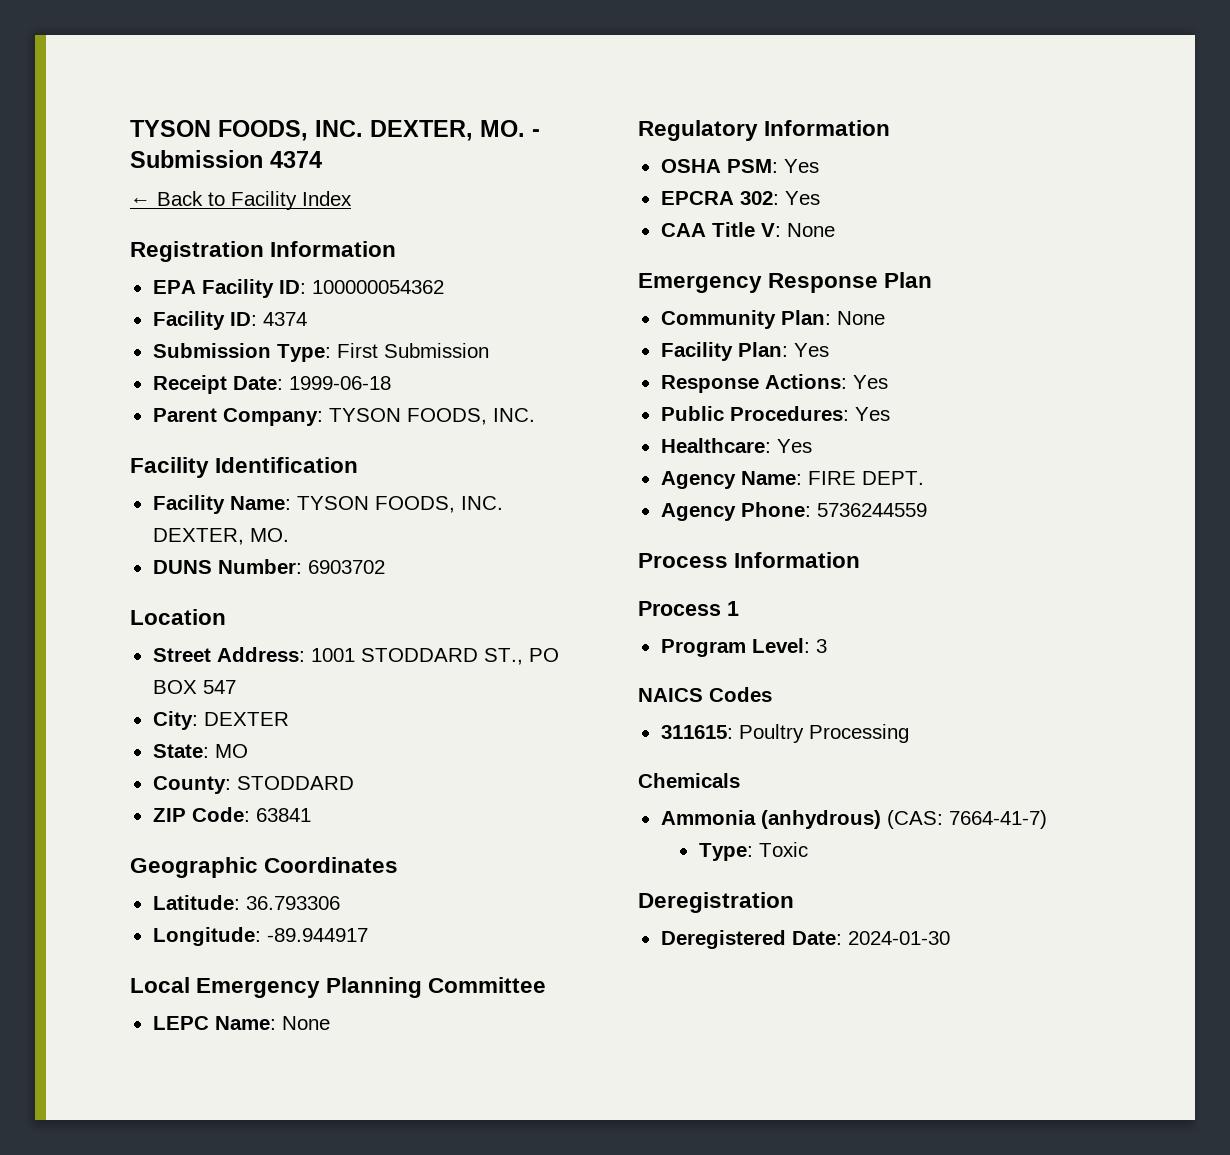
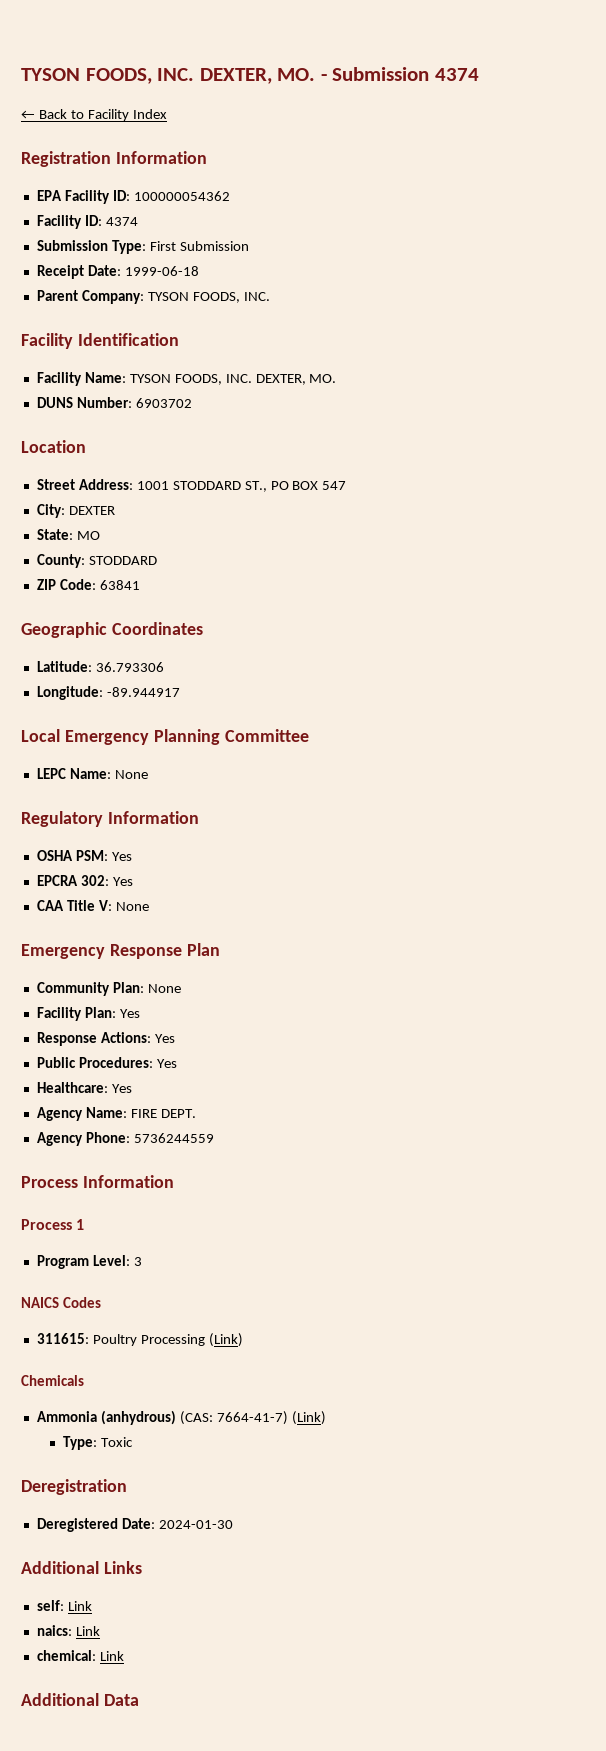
- 311615: Poultry Processing
+ 311615: Poultry Processing (Link)
- Ammonia (anhydrous) (CAS: 7664-41-7)
+ Ammonia (anhydrous) (CAS: 7664-41-7) (Link)
+ Additional Links
+ self: Link
+ naics: Link
+ chemical: Link
+ Additional Data

